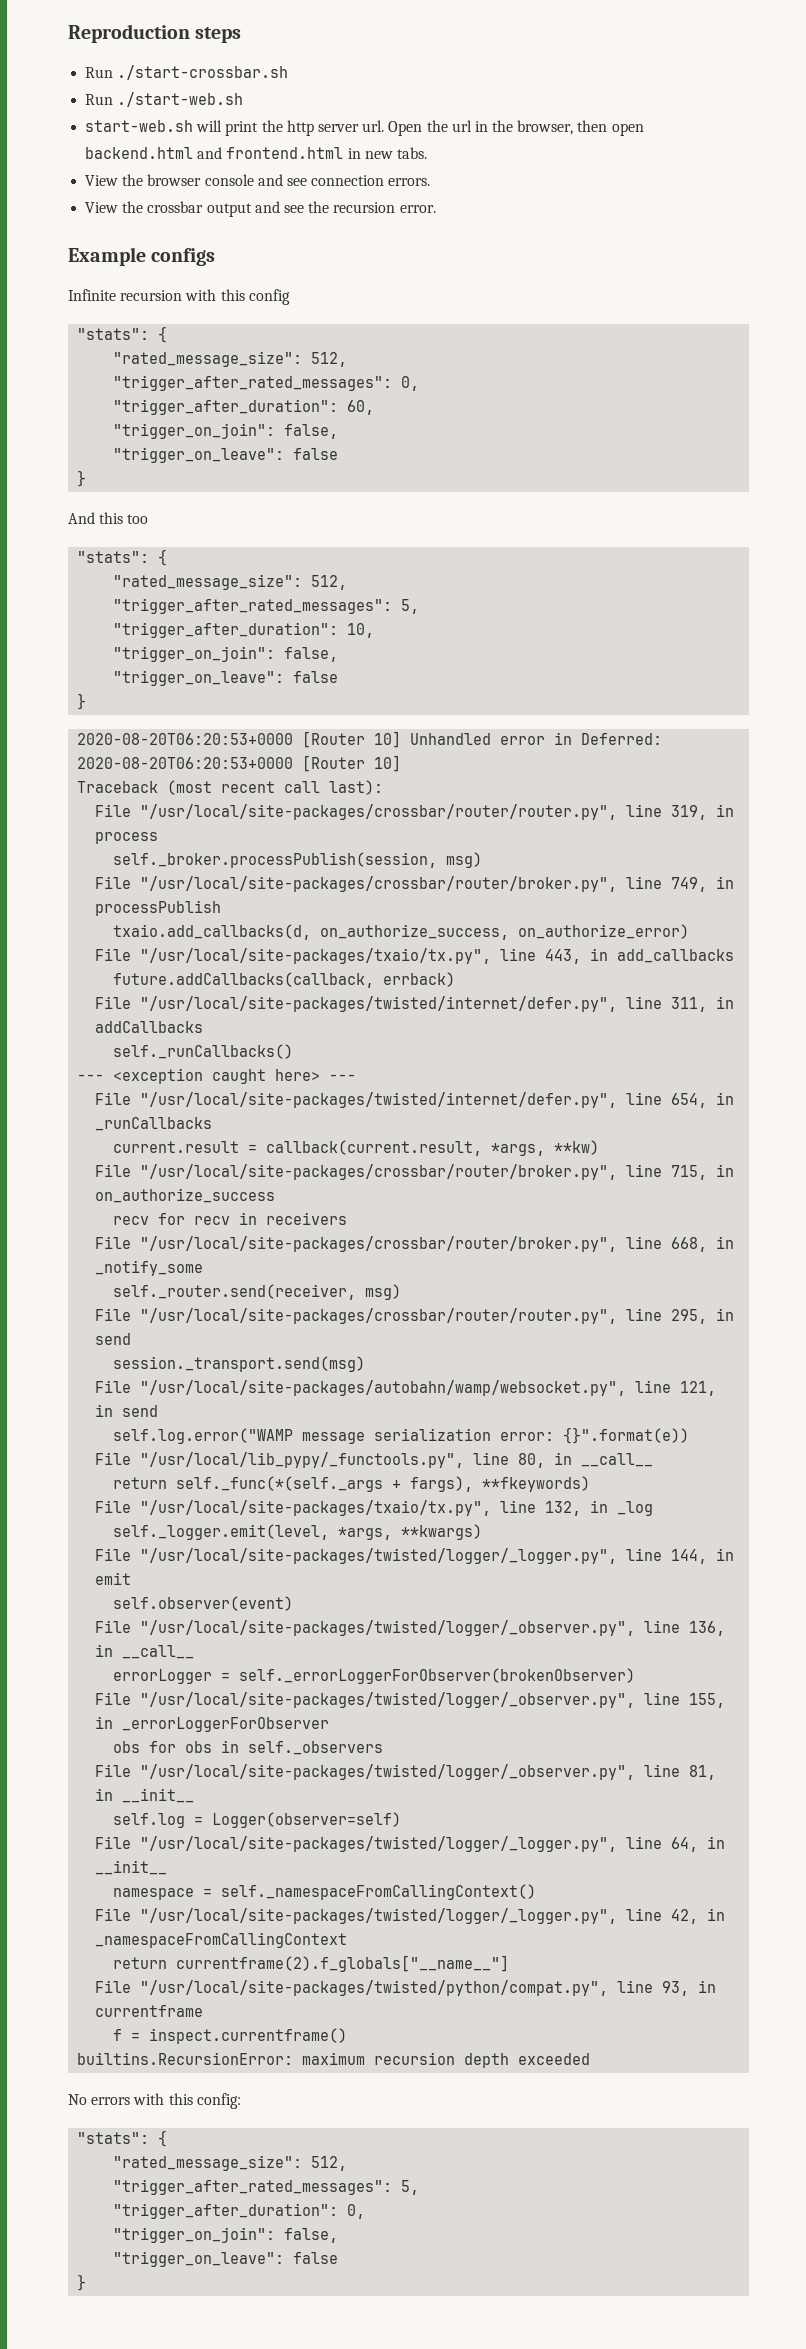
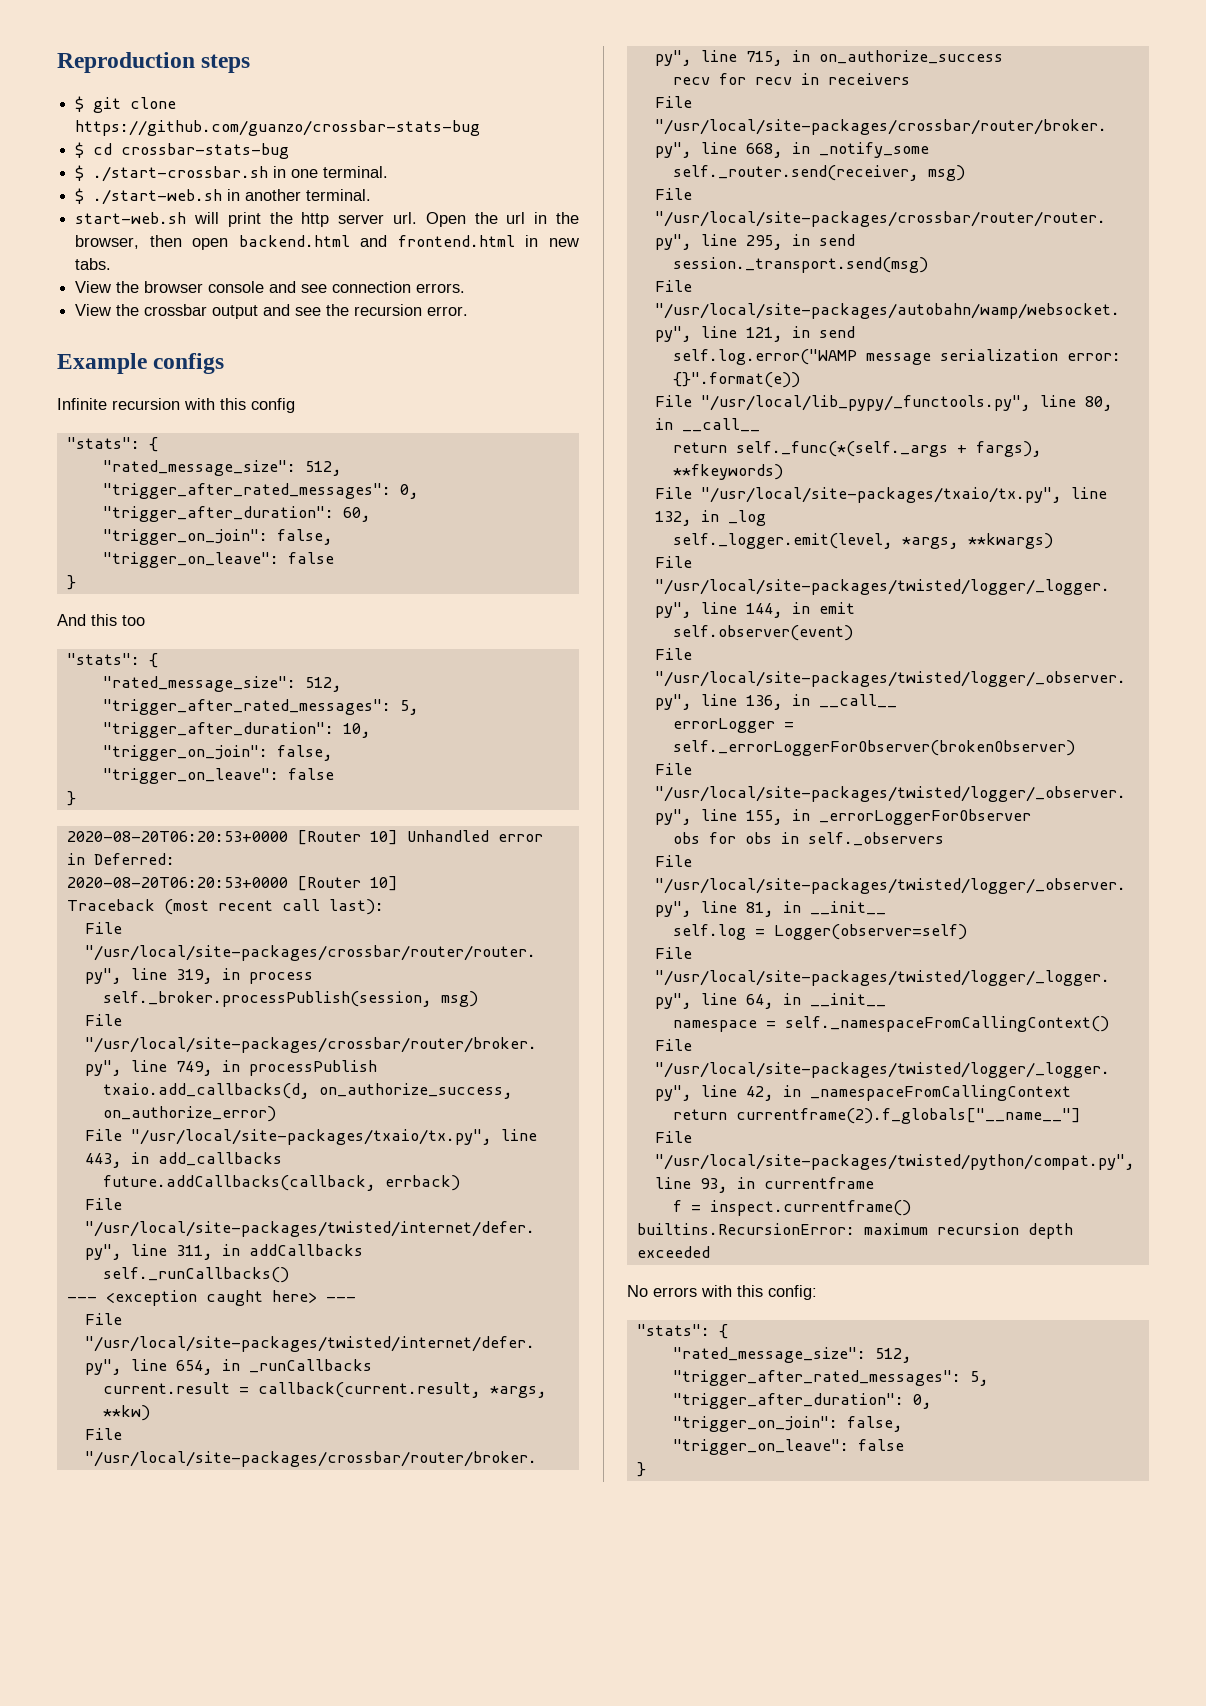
- Run ./start-crossbar.sh
- Run ./start-web.sh
+ $ git clone https://github.com/guanzo/crossbar-stats-bug
+ $ cd crossbar-stats-bug
+ $ ./start-crossbar.sh in one terminal.
+ $ ./start-web.sh in another terminal.

